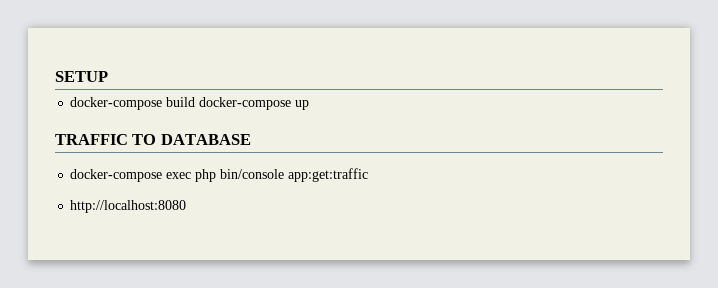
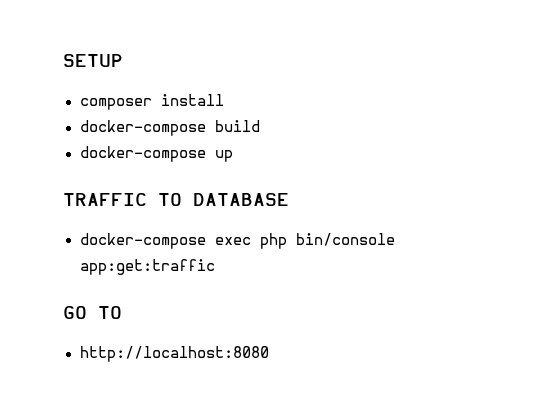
+ composer install
- docker-compose build docker-compose up
+ docker-compose build
+ docker-compose up
+ GO TO

